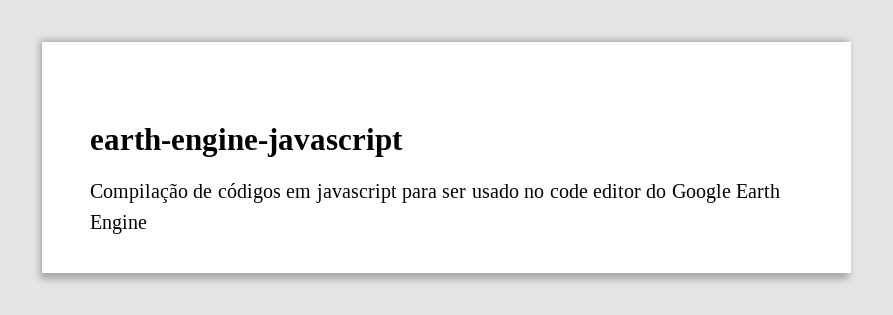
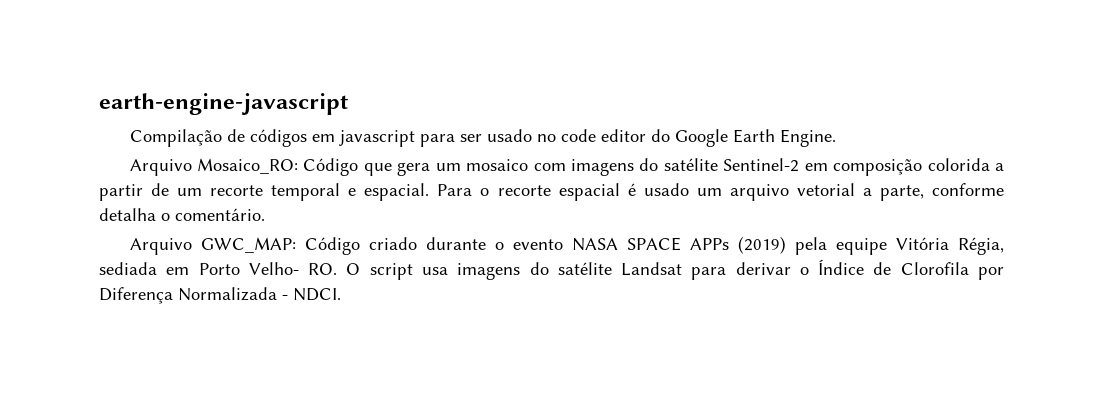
- Compilação de códigos em javascript para ser usado no code editor do Google Earth Engine
+ Compilação de códigos em javascript para ser usado no code editor do Google Earth Engine.
+ Arquivo Mosaico_RO: Código que gera um mosaico com imagens do satélite Sentinel-2 em composição colorida a partir de um recorte temporal e espacial. Para o recorte espacial é usado um arquivo vetorial a parte, conforme detalha o comentário.
+ Arquivo GWC_MAP: Código criado durante o evento NASA SPACE APPs (2019) pela equipe Vitória Régia, sediada em Porto Velho- RO. O script usa imagens do satélite Landsat para derivar o Índice de Clorofila por Diferença Normalizada - NDCI.

